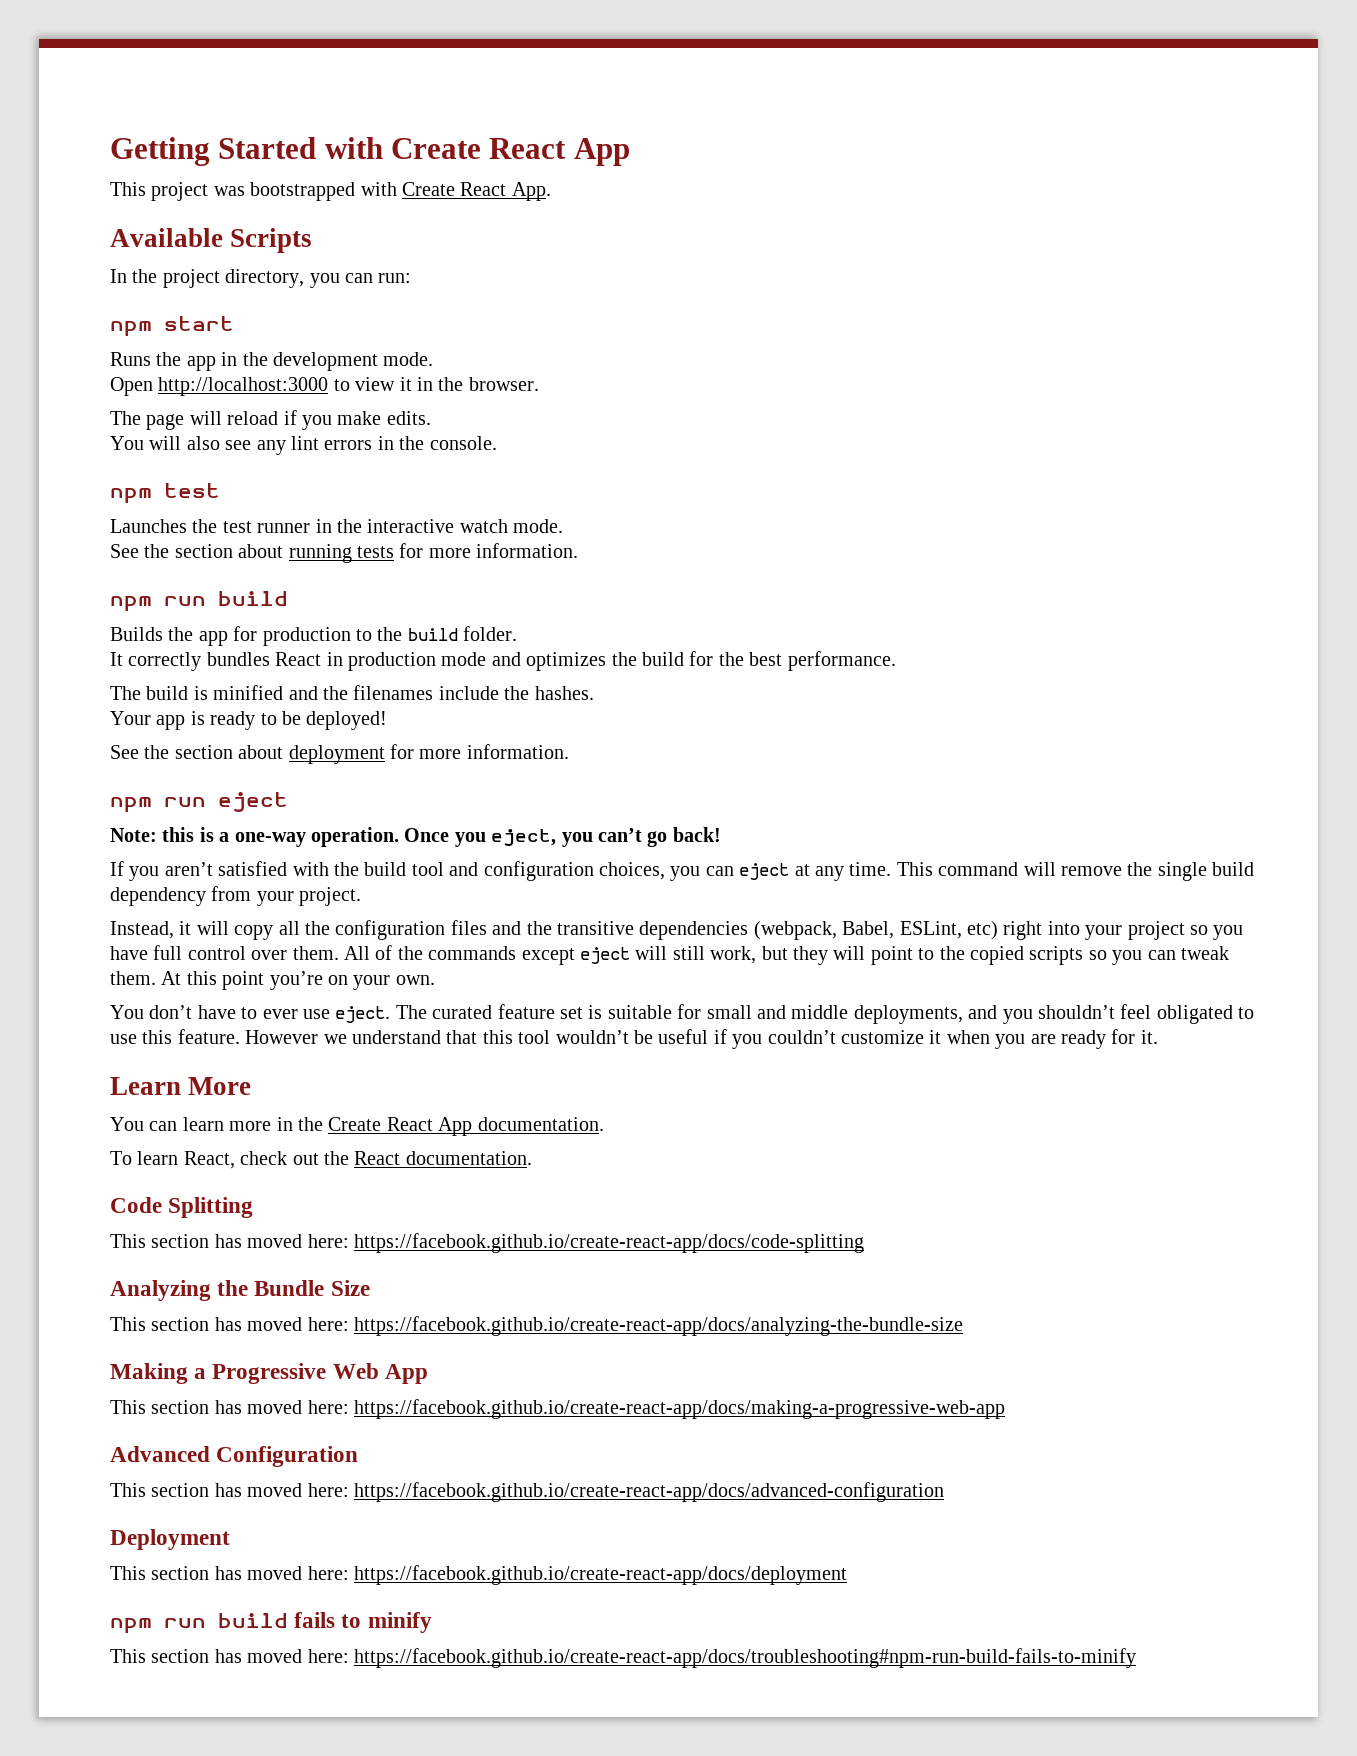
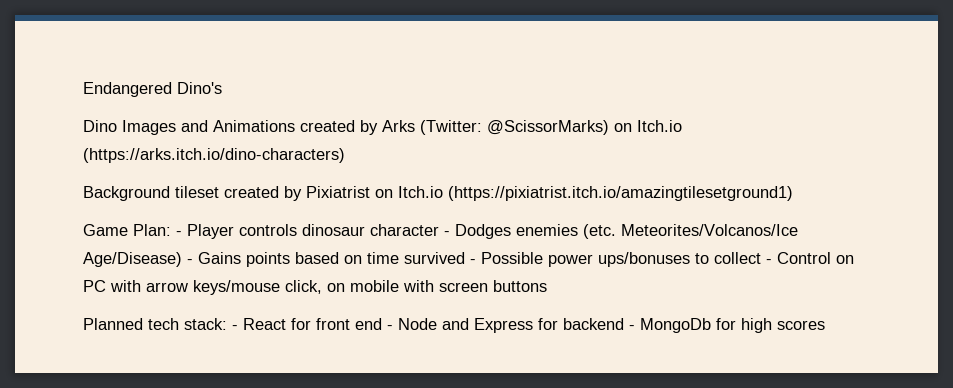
- Getting Started with Create React App
- This project was bootstrapped with Create React App.
- Available Scripts
- In the project directory, you can run:
- npm start
- Runs the app in the development mode.
- Open http://localhost:3000 to view it in the browser.
- The page will reload if you make edits.
- You will also see any lint errors in the console.
- npm test
- Launches the test runner in the interactive watch mode.
- See the section about running tests for more information.
- npm run build
- Builds the app for production to the build folder.
- It correctly bundles React in production mode and optimizes the build for the best performance.
- The build is minified and the filenames include the hashes.
- Your app is ready to be deployed!
- See the section about deployment for more information.
- npm run eject
- Note: this is a one-way operation. Once you eject, you can’t go back!
- If you aren’t satisfied with the build tool and configuration choices, you can eject at any time. This command will remove the single build dependency from your project.
- Instead, it will copy all the configuration files and the transitive dependencies (webpack, Babel, ESLint, etc) right into your project so you have full control over them. All of the commands except eject will still work, but they will point to the copied scripts so you can tweak them. At this point you’re on your own.
- You don’t have to ever use eject. The curated feature set is suitable for small and middle deployments, and you shouldn’t feel obligated to use this feature. However we understand that this tool wouldn’t be useful if you couldn’t customize it when you are ready for it.
- Learn More
- You can learn more in the Create React App documentation.
- To learn React, check out the React documentation.
- Code Splitting
- This section has moved here: https://facebook.github.io/create-react-app/docs/code-splitting
- Analyzing the Bundle Size
- This section has moved here: https://facebook.github.io/create-react-app/docs/analyzing-the-bundle-size
- Making a Progressive Web App
- This section has moved here: https://facebook.github.io/create-react-app/docs/making-a-progressive-web-app
- Advanced Configuration
- This section has moved here: https://facebook.github.io/create-react-app/docs/advanced-configuration
- Deployment
- This section has moved here: https://facebook.github.io/create-react-app/docs/deployment
- npm run build fails to minify
- This section has moved here: https://facebook.github.io/create-react-app/docs/troubleshooting#npm-run-build-fails-to-minify
+ Endangered Dino's
+ Dino Images and Animations created by Arks (Twitter: @ScissorMarks) on Itch.io (https://arks.itch.io/dino-characters)
+ Background tileset created by Pixiatrist on Itch.io (https://pixiatrist.itch.io/amazingtilesetground1)
+ Game Plan: - Player controls dinosaur character - Dodges enemies (etc. Meteorites/Volcanos/Ice Age/Disease) - Gains points based on time survived - Possible power ups/bonuses to collect - Control on PC with arrow keys/mouse click, on mobile with screen buttons
+ Planned tech stack: - React for front end - Node and Express for backend - MongoDb for high scores

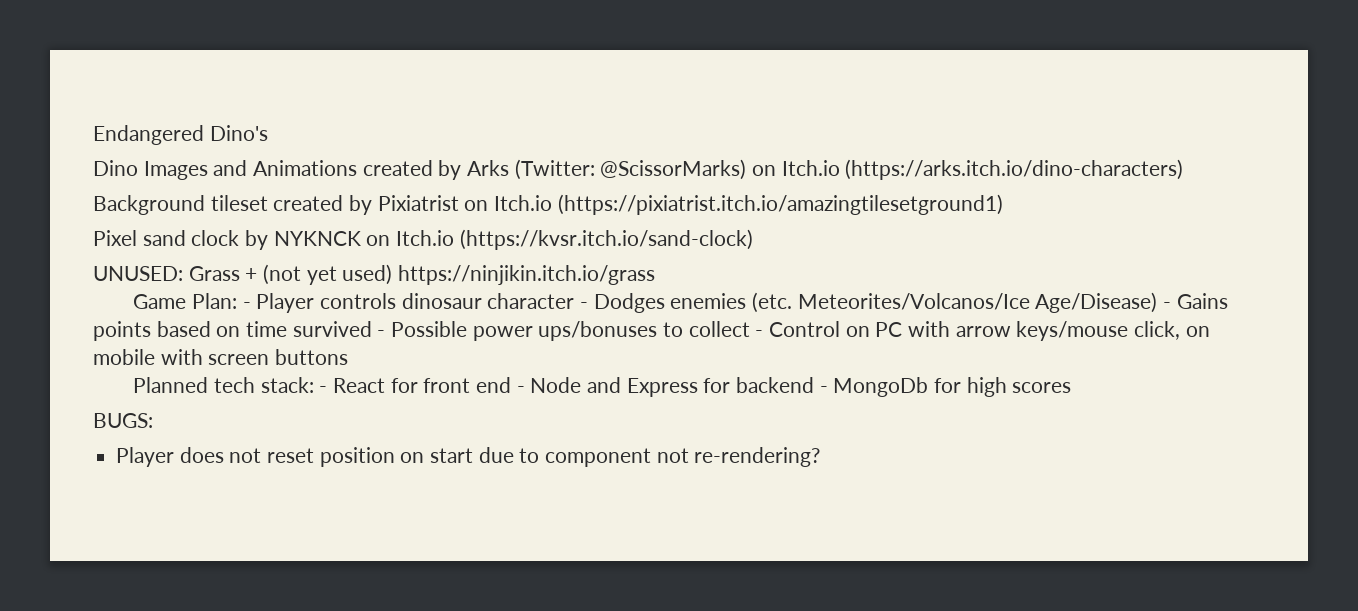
+ Pixel sand clock by NYKNCK on Itch.io (https://kvsr.itch.io/sand-clock)
+ UNUSED: Grass + (not yet used) https://ninjikin.itch.io/grass
+ BUGS:
+ Player does not reset position on start due to component not re-rendering?

